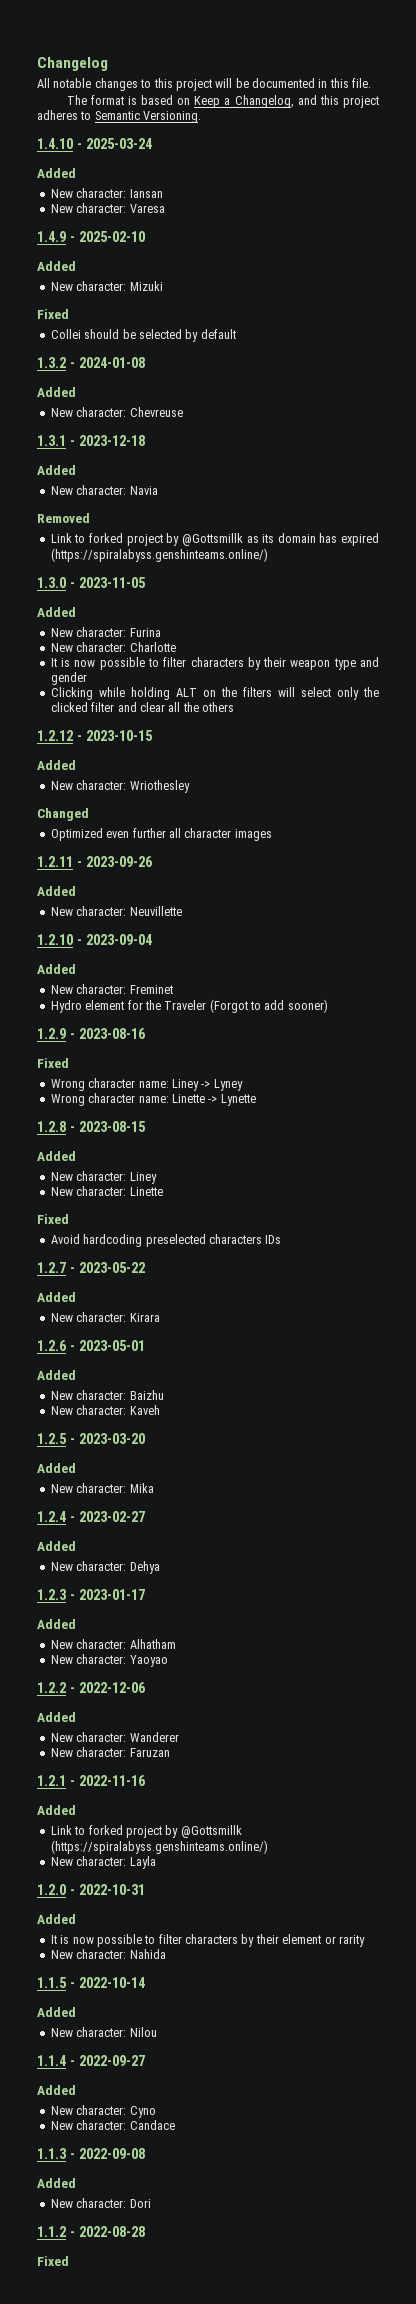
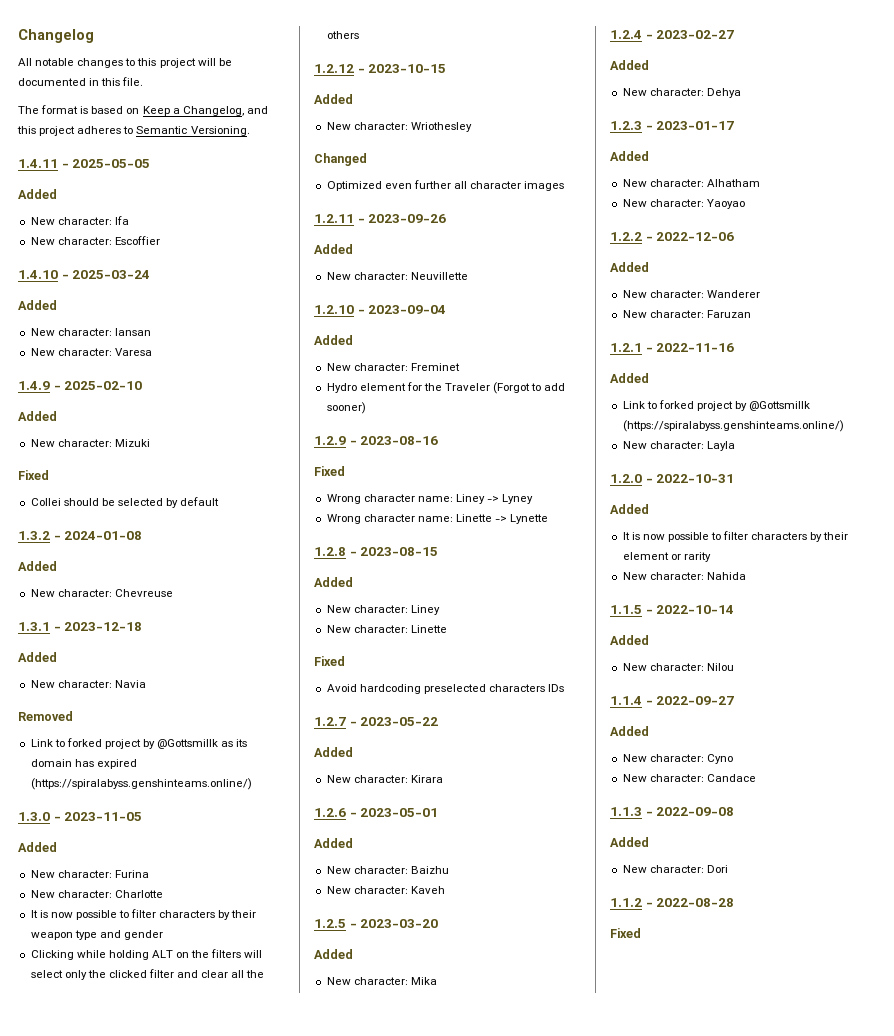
+ 1.4.11 - 2025-05-05
+ Added
+ New character: Ifa
+ New character: Escoffier

